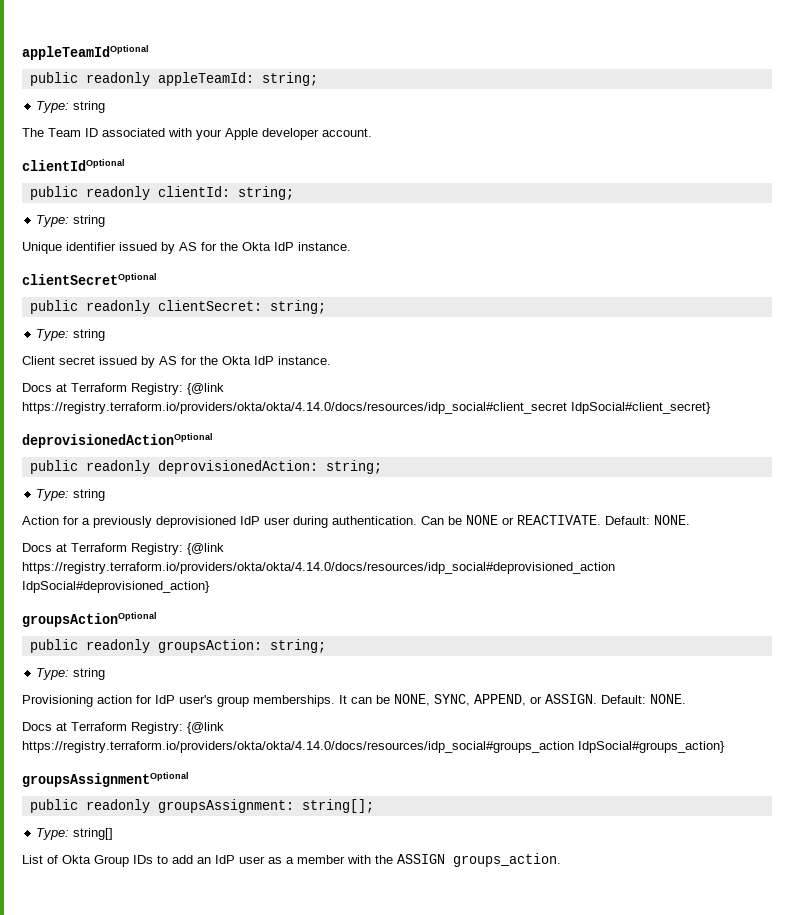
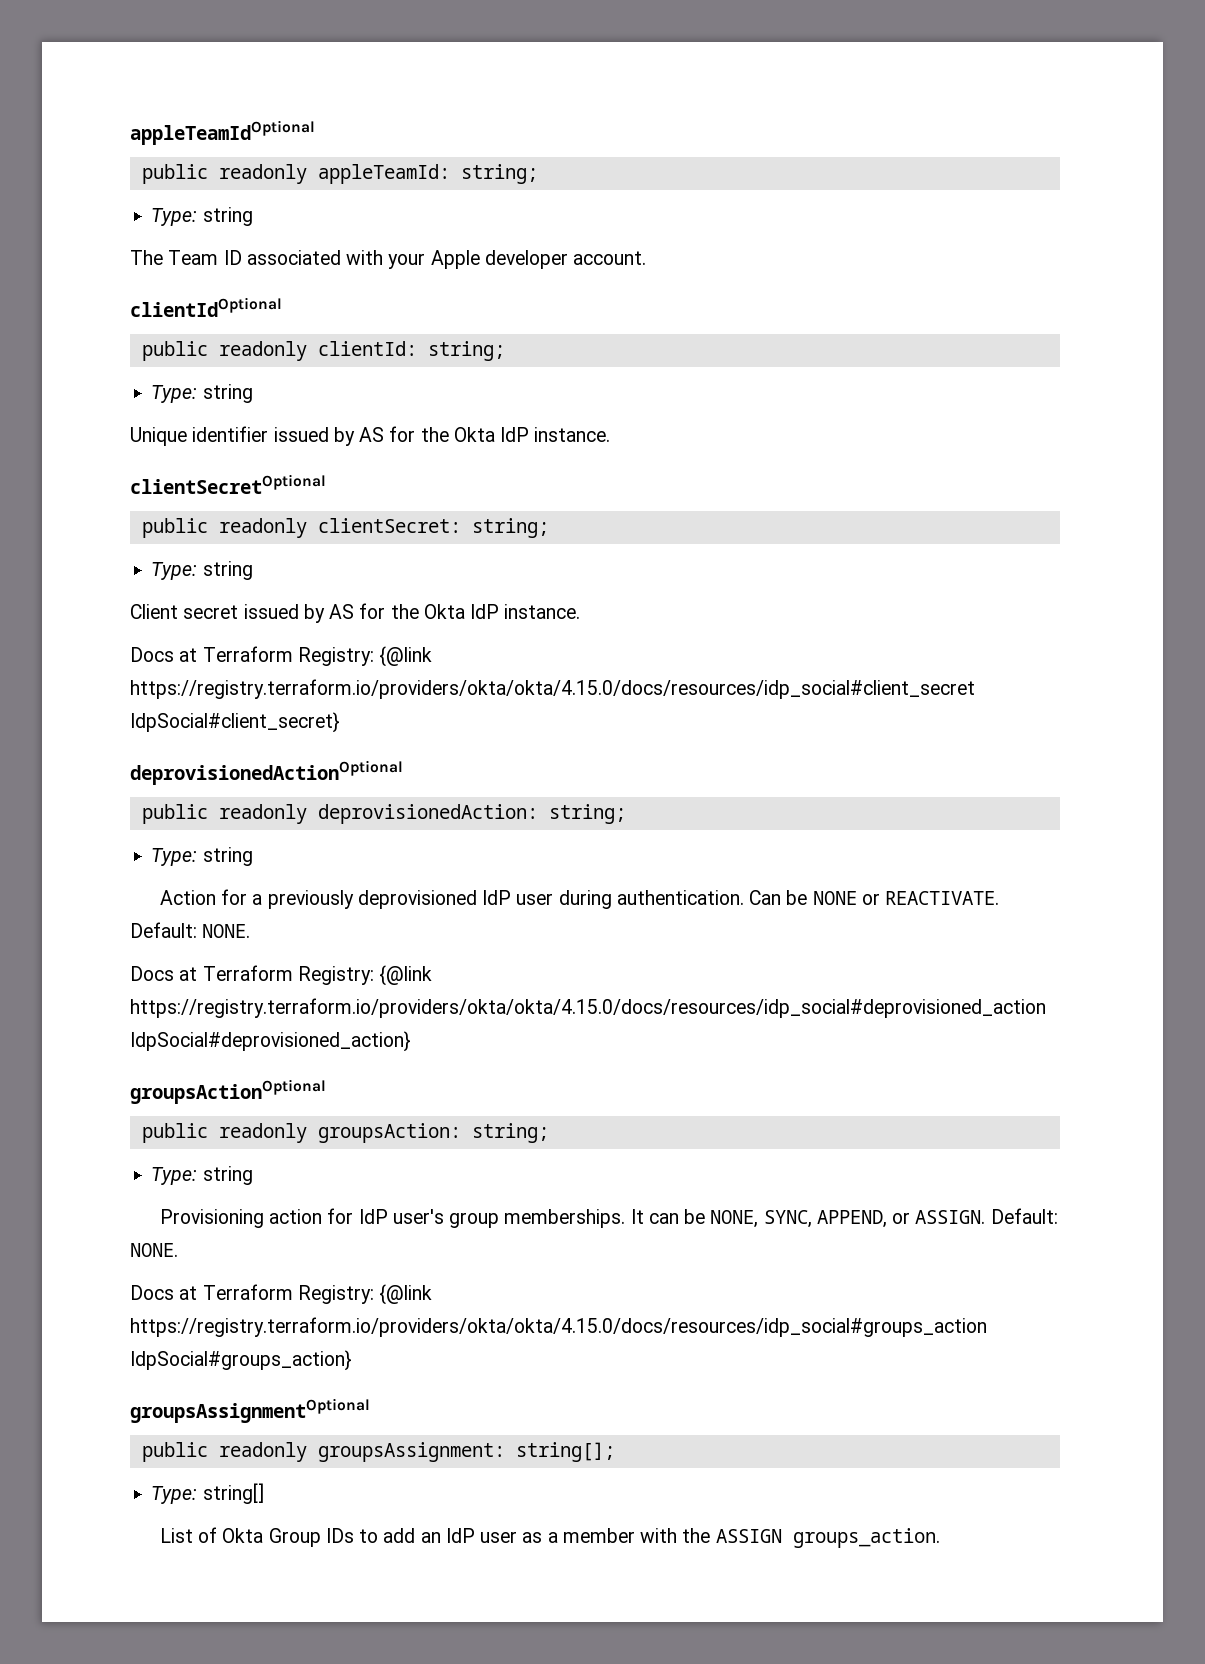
- Docs at Terraform Registry: {@link https://registry.terraform.io/providers/okta/okta/4.14.0/docs/resources/idp_social#client_secret IdpSocial#client_secret}
+ Docs at Terraform Registry: {@link https://registry.terraform.io/providers/okta/okta/4.15.0/docs/resources/idp_social#client_secret IdpSocial#client_secret}
- Docs at Terraform Registry: {@link https://registry.terraform.io/providers/okta/okta/4.14.0/docs/resources/idp_social#deprovisioned_action IdpSocial#deprovisioned_action}
+ Docs at Terraform Registry: {@link https://registry.terraform.io/providers/okta/okta/4.15.0/docs/resources/idp_social#deprovisioned_action IdpSocial#deprovisioned_action}
- Docs at Terraform Registry: {@link https://registry.terraform.io/providers/okta/okta/4.14.0/docs/resources/idp_social#groups_action IdpSocial#groups_action}
+ Docs at Terraform Registry: {@link https://registry.terraform.io/providers/okta/okta/4.15.0/docs/resources/idp_social#groups_action IdpSocial#groups_action}

